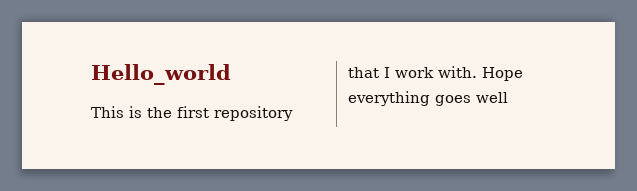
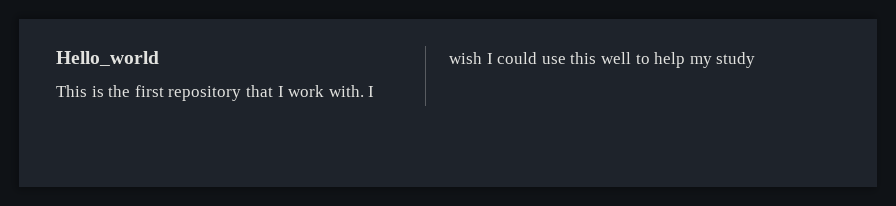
- Hope everything goes well
+ I wish I could use this well to help my study

